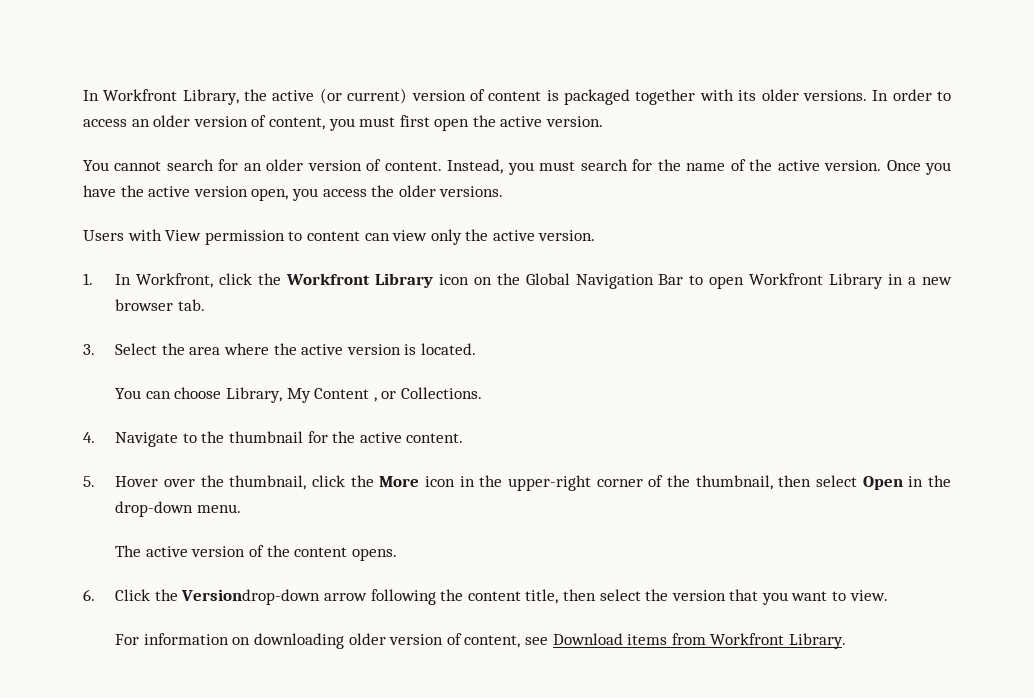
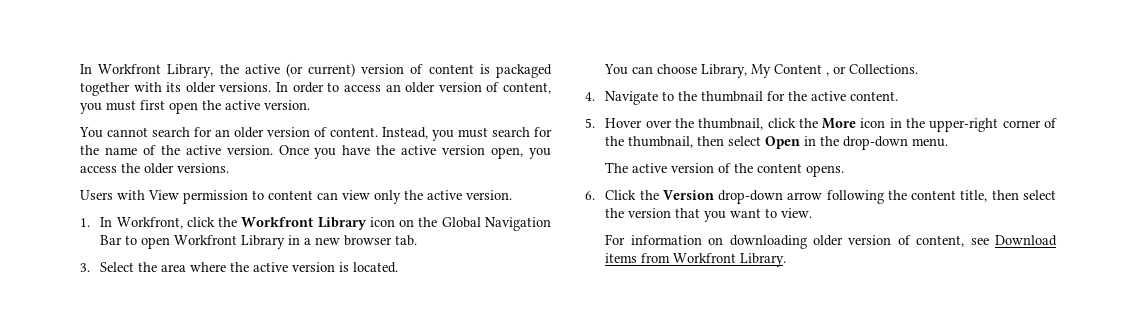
- 6. Click the Versiondrop-down arrow following the content title, then select the version that you want to view.
+ 6. Click the Version drop-down arrow following the content title, then select the version that you want to view.

